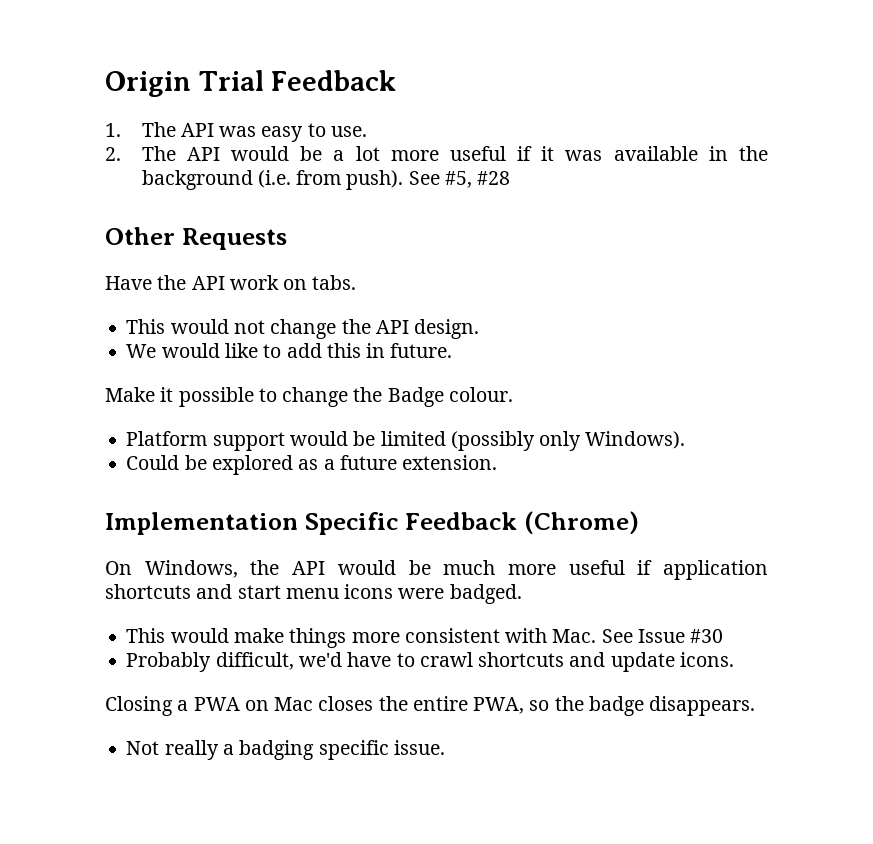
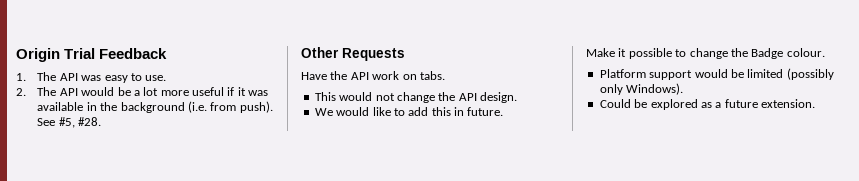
- See #5, #28
+ See #5, #28.
- Implementation Specific Feedback (Chrome)
- On Windows, the API would be much more useful if application shortcuts and start menu icons were badged.
- This would make things more consistent with Mac. See Issue #30
- Probably difficult, we'd have to crawl shortcuts and update icons.
- Closing a PWA on Mac closes the entire PWA, so the badge disappears.
- Not really a badging specific issue.

